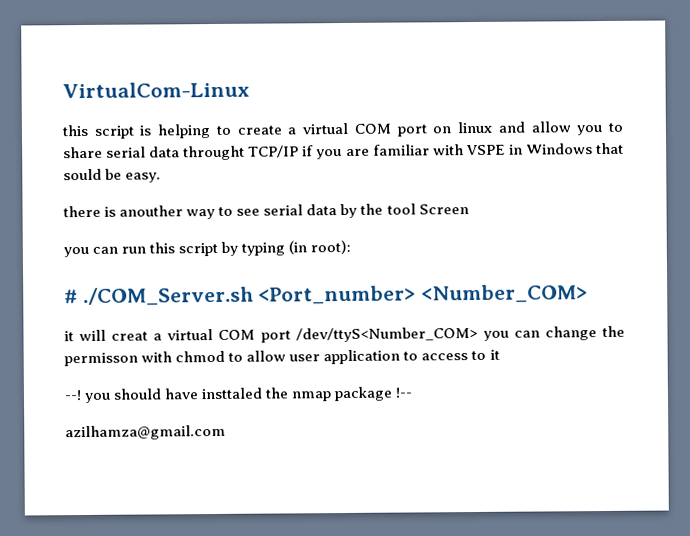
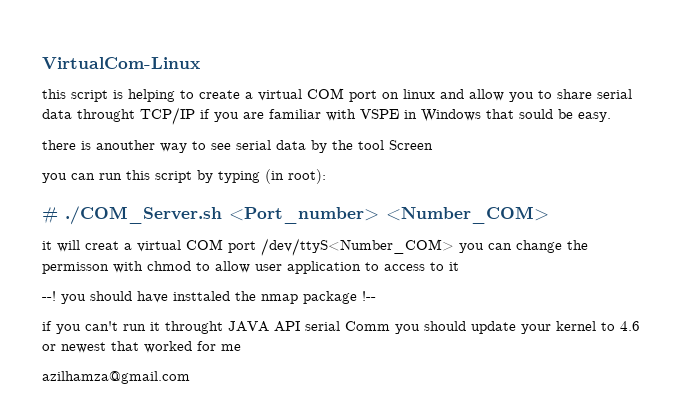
+ if you can't run it throught JAVA API serial Comm you should update your kernel to 4.6 or newest that worked for me

